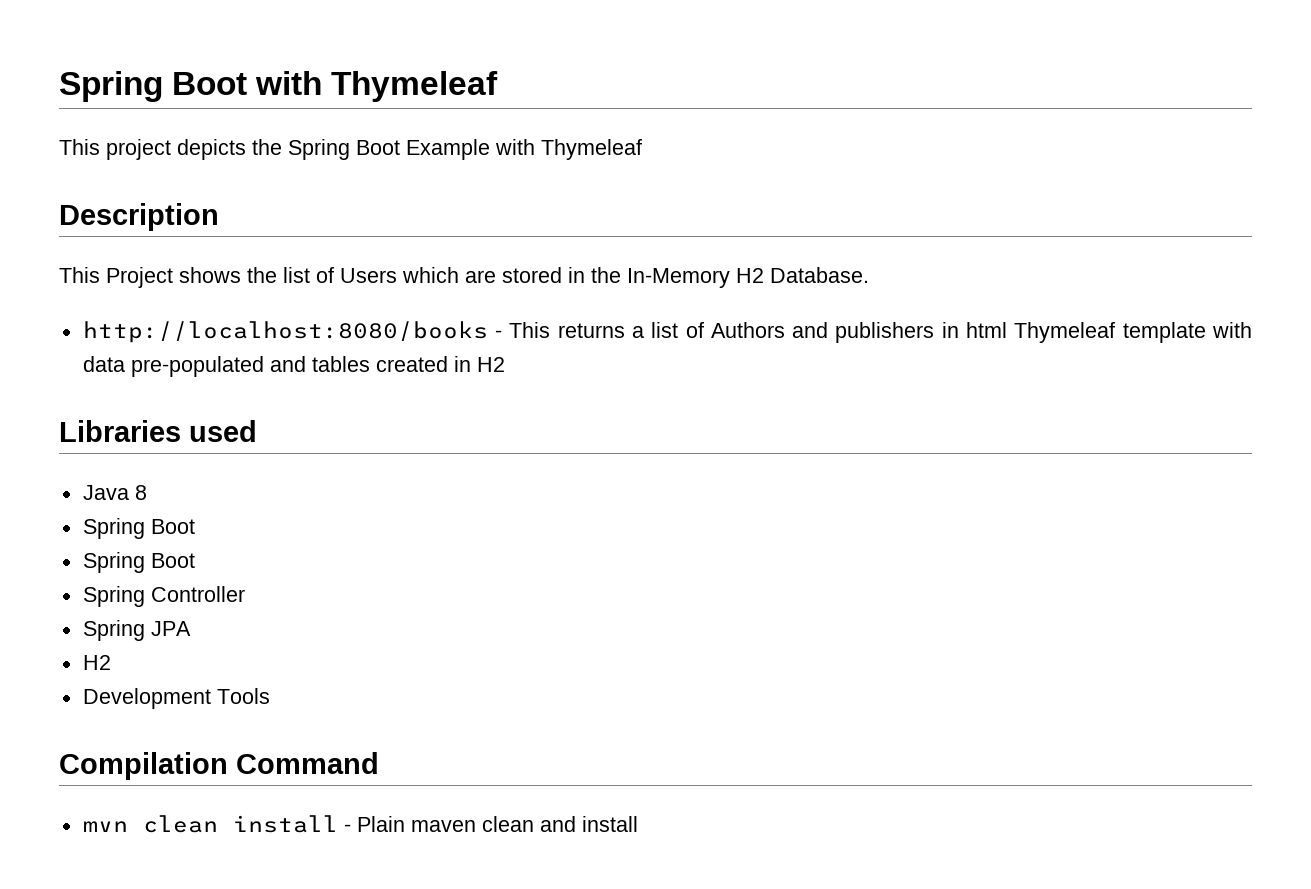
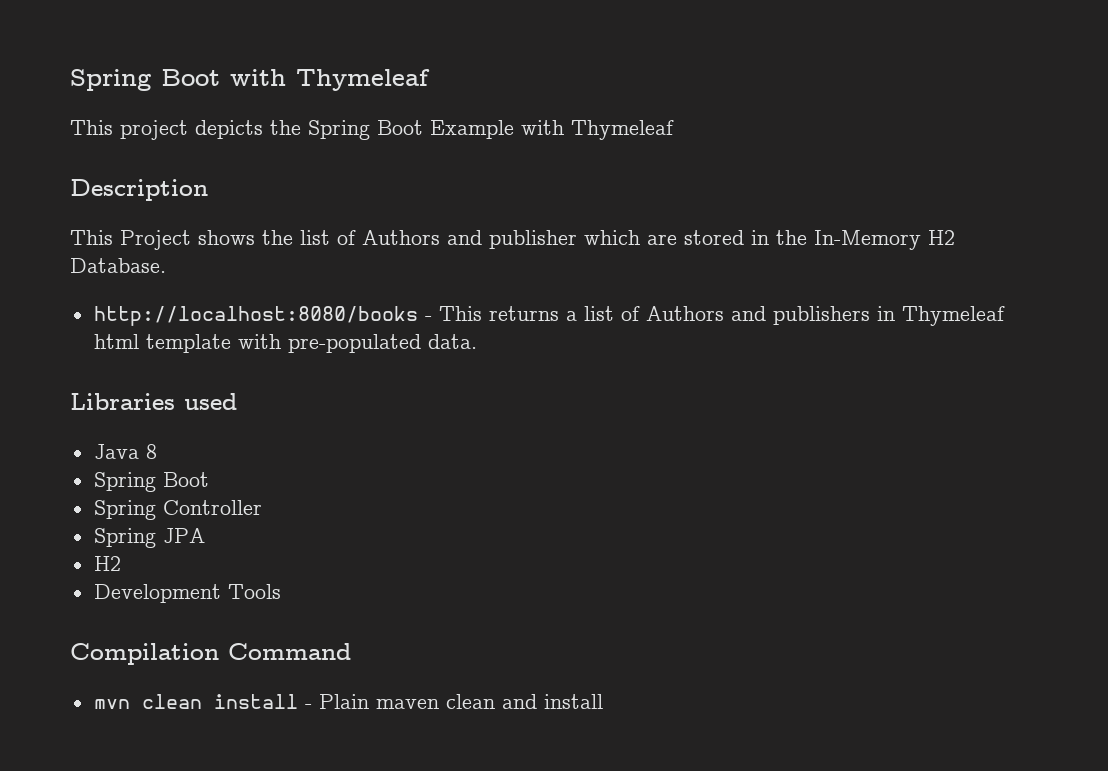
- This Project shows the list of Users which are stored in the In-Memory H2 Database.
+ This Project shows the list of Authors and publisher which are stored in the In-Memory H2 Database.
- http://localhost:8080/books - This returns a list of Authors and publishers in html Thymeleaf template with data pre-populated and tables created in H2
+ http://localhost:8080/books - This returns a list of Authors and publishers in Thymeleaf html template with pre-populated data.
  Java 8
- Spring Boot

